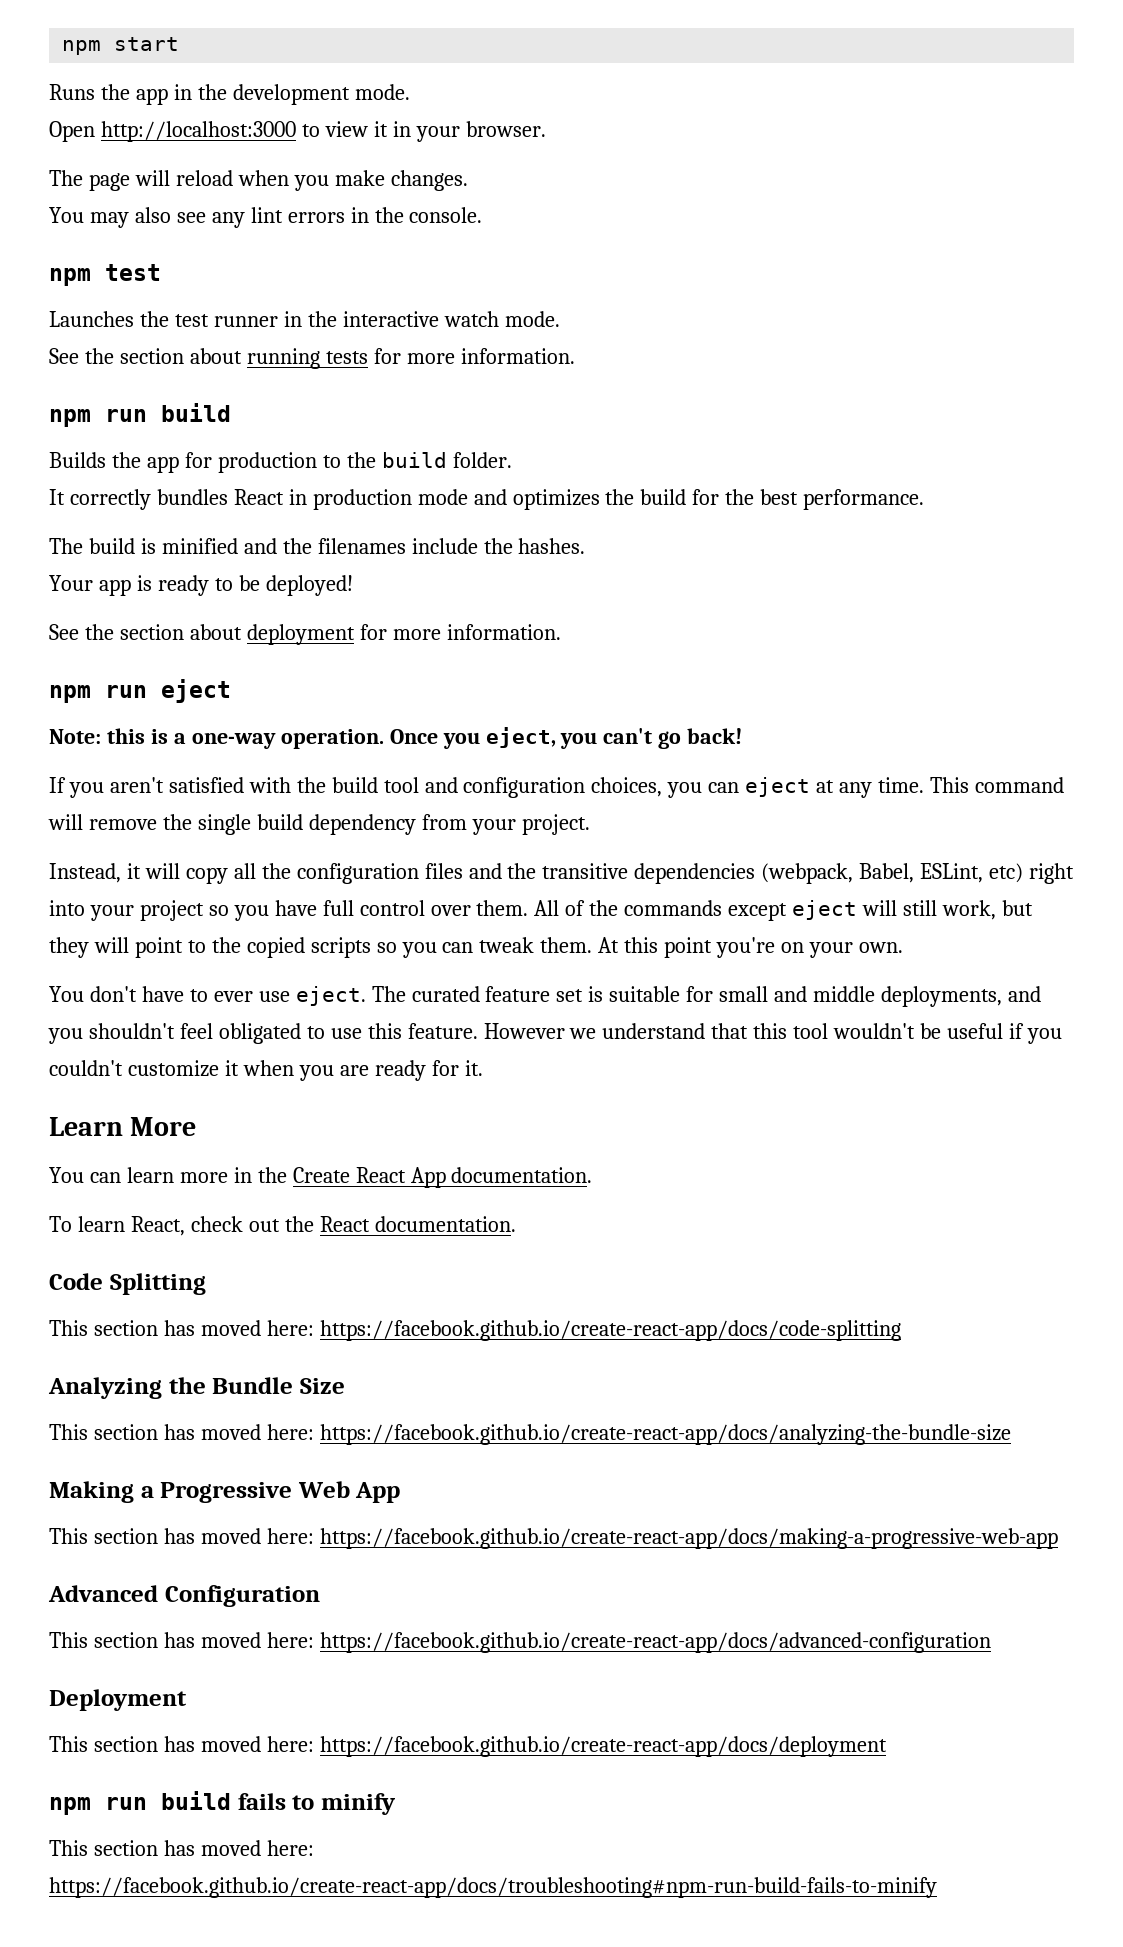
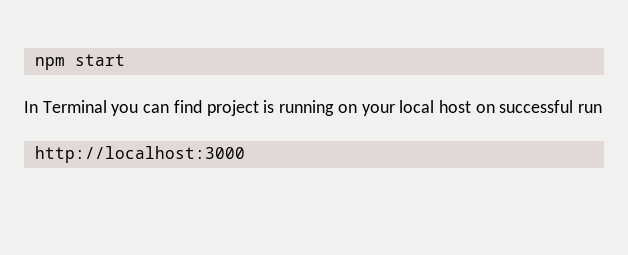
- Runs the app in the development mode.
- Open http://localhost:3000 to view it in your browser.
- The page will reload when you make changes.
- You may also see any lint errors in the console.
- npm test
- Launches the test runner in the interactive watch mode.
- See the section about running tests for more information.
- npm run build
- Builds the app for production to the build folder.
- It correctly bundles React in production mode and optimizes the build for the best performance.
- The build is minified and the filenames include the hashes.
- Your app is ready to be deployed!
- See the section about deployment for more information.
- npm run eject
- Note: this is a one-way operation. Once you eject, you can't go back!
- If you aren't satisfied with the build tool and configuration choices, you can eject at any time. This command will remove the single build dependency from your project.
- Instead, it will copy all the configuration files and the transitive dependencies (webpack, Babel, ESLint, etc) right into your project so you have full control over them. All of the commands except eject will still work, but they will point to the copied scripts so you can tweak them. At this point you're on your own.
- You don't have to ever use eject. The curated feature set is suitable for small and middle deployments, and you shouldn't feel obligated to use this feature. However we understand that this tool wouldn't be useful if you couldn't customize it when you are ready for it.
- Learn More
- You can learn more in the Create React App documentation.
- To learn React, check out the React documentation.
- Code Splitting
- This section has moved here: https://facebook.github.io/create-react-app/docs/code-splitting
- Analyzing the Bundle Size
- This section has moved here: https://facebook.github.io/create-react-app/docs/analyzing-the-bundle-size
- Making a Progressive Web App
- This section has moved here: https://facebook.github.io/create-react-app/docs/making-a-progressive-web-app
- Advanced Configuration
- This section has moved here: https://facebook.github.io/create-react-app/docs/advanced-configuration
- Deployment
- This section has moved here: https://facebook.github.io/create-react-app/docs/deployment
- npm run build fails to minify
- This section has moved here: https://facebook.github.io/create-react-app/docs/troubleshooting#npm-run-build-fails-to-minify
+ In Terminal you can find project is running on your local host on successful run
+ http://localhost:3000

